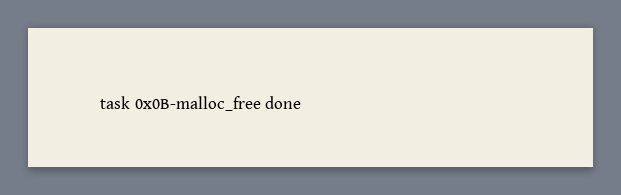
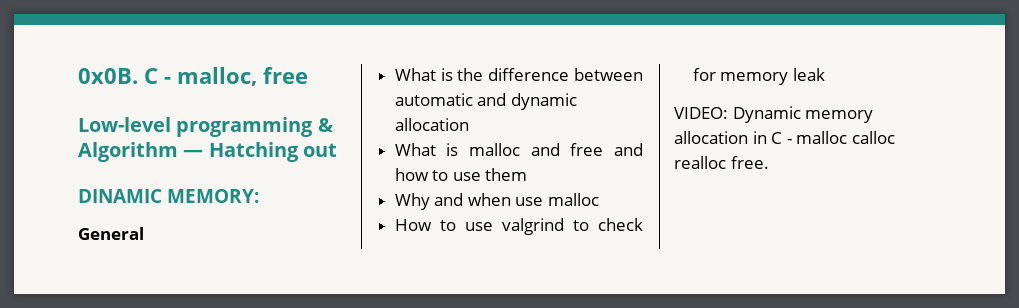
- task 0x0B-malloc_free done
+ 0x0B. C - malloc, free
+ Low-level programming & Algorithm ― Hatching out
+ DINAMIC MEMORY:
+ General
+ What is the difference between automatic and dynamic allocation
+ What is malloc and free and how to use them
+ Why and when use malloc
+ How to use valgrind to check for memory leak
+ VIDEO: Dynamic memory allocation in C - malloc calloc realloc free.

